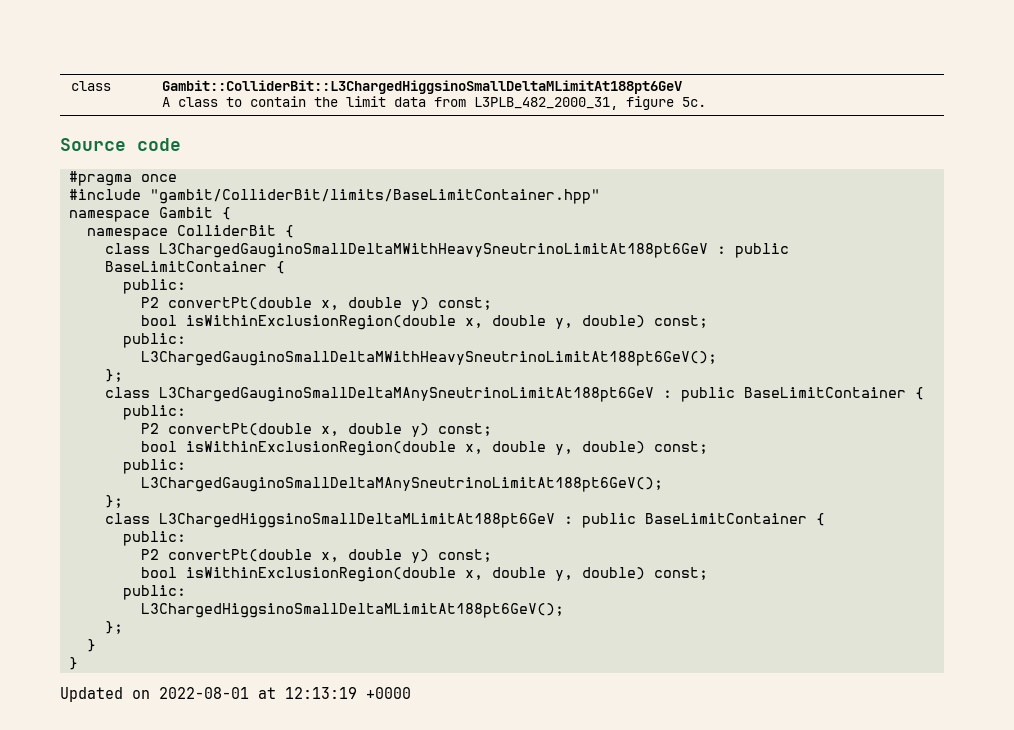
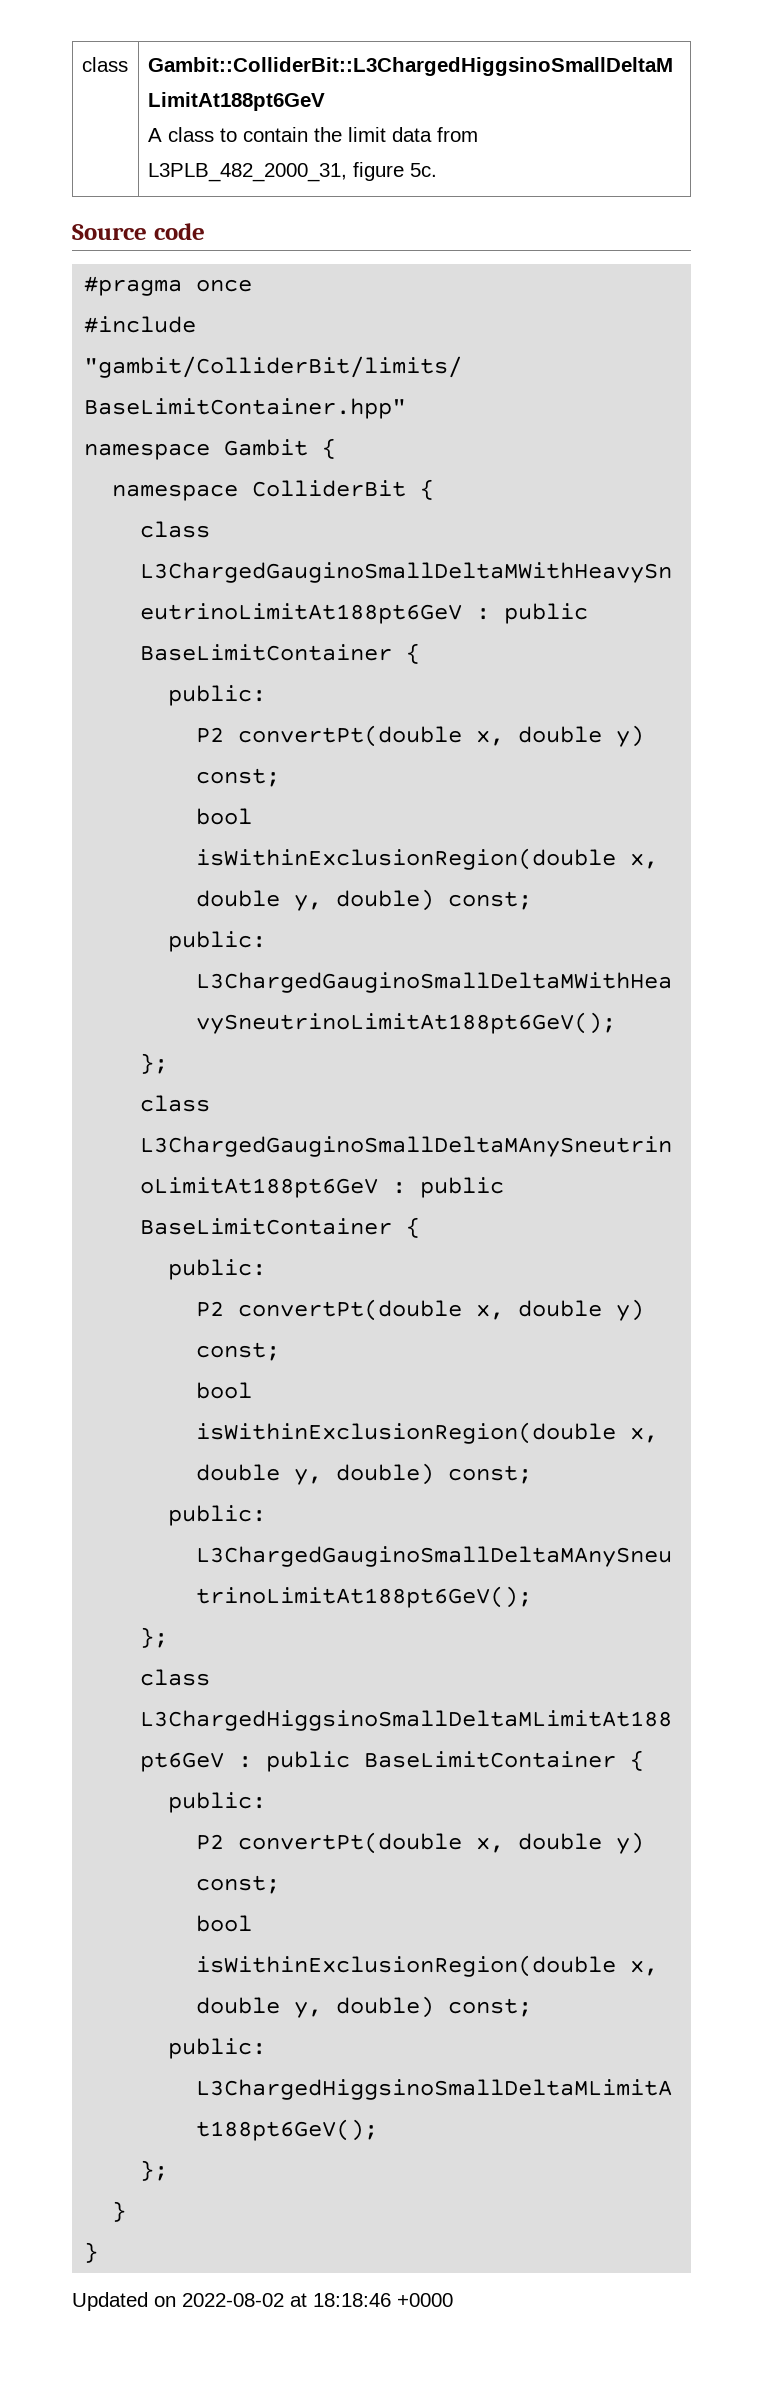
- Updated on 2022-08-01 at 12:13:19 +0000
+ Updated on 2022-08-02 at 18:18:46 +0000

